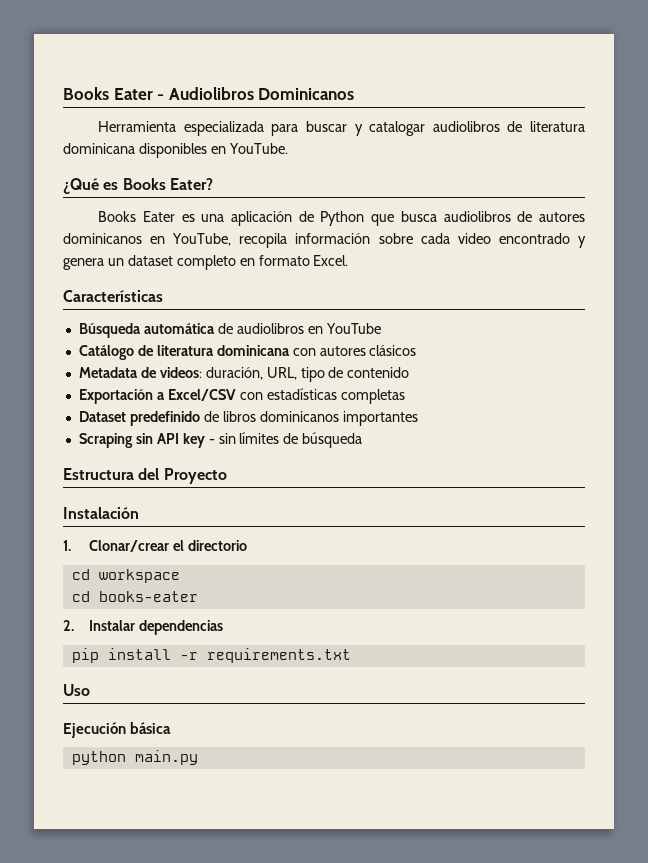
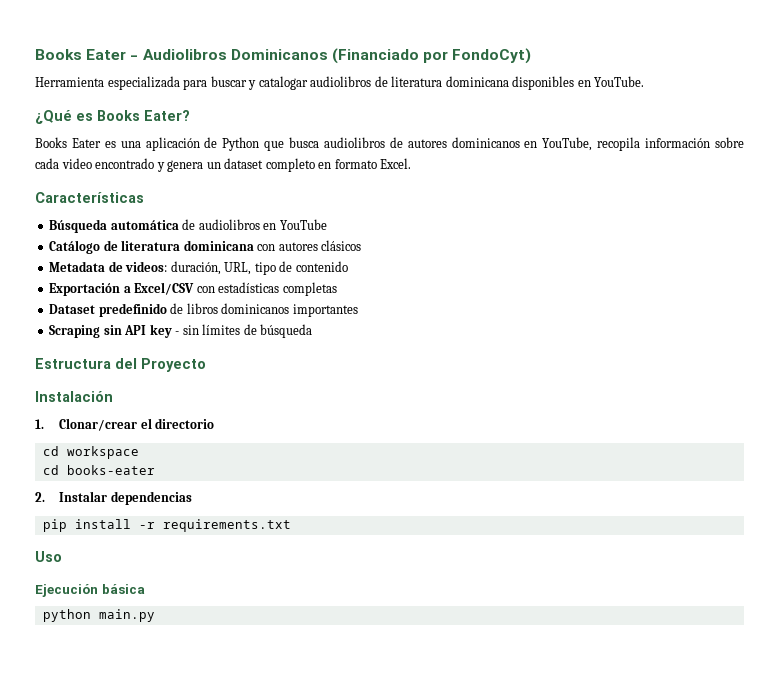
- Books Eater - Audiolibros Dominicanos
+ Books Eater - Audiolibros Dominicanos (Financiado por FondoCyt)

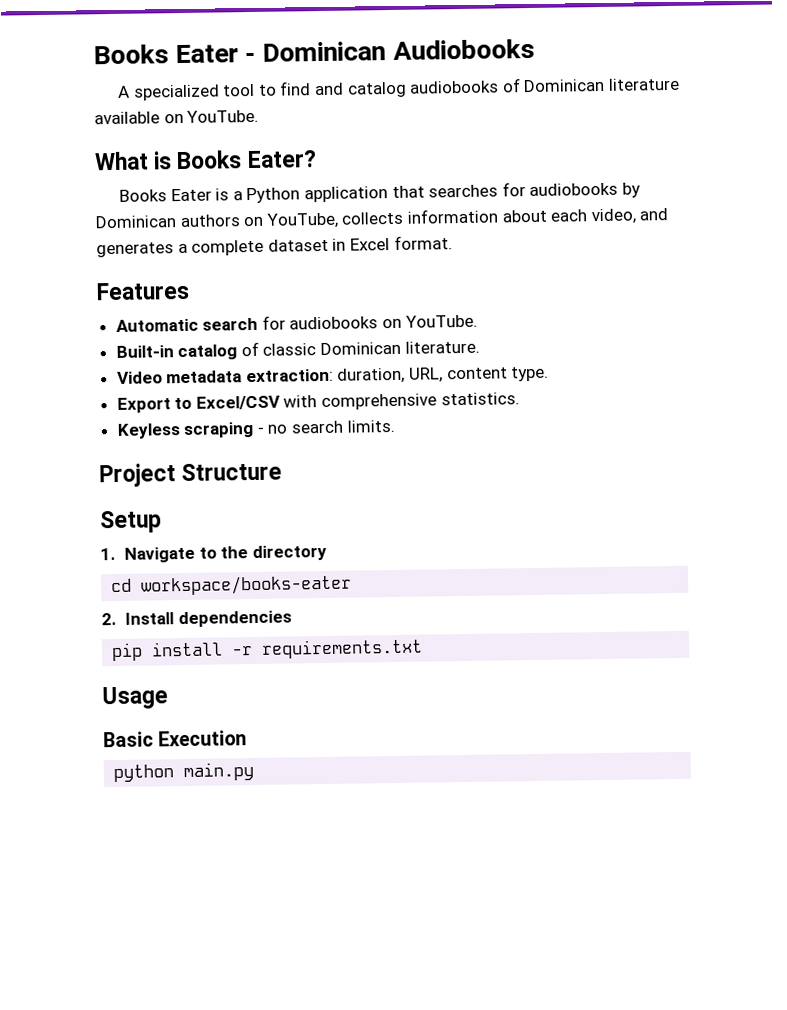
- Books Eater - Audiolibros Dominicanos (Financiado por FondoCyt)
- Herramienta especializada para buscar y catalogar audiolibros de literatura dominicana disponibles en YouTube.
- ¿Qué es Books Eater?
+ Books Eater - Dominican Audiobooks
+ A specialized tool to find and catalog audiobooks of Dominican literature available on YouTube.
+ What is Books Eater?
- Books Eater es una aplicación de Python que busca audiolibros de autores dominicanos en YouTube, recopila información sobre cada video encontrado y genera un dataset completo en formato Excel.
- Características
- Búsqueda automática de audiolibros en YouTube
- Catálogo de literatura dominicana con autores clásicos
- Metadata de videos: duración, URL, tipo de contenido
- Exportación a Excel/CSV con estadísticas completas
- Dataset predefinido de libros dominicanos importantes
- Scraping sin API key - sin límites de búsqueda
- Estructura del Proyecto
- Instalación
- 1. Clonar/crear el directorio
- cd workspace
- cd books-eater
+ Books Eater is a Python application that searches for audiobooks by Dominican authors on YouTube, collects information about each video, and generates a complete dataset in Excel format.
+ Features
+ Automatic search for audiobooks on YouTube.
+ Built-in catalog of classic Dominican literature.
+ Video metadata extraction: duration, URL, content type.
+ Export to Excel/CSV with comprehensive statistics.
+ Keyless scraping - no search limits.
+ Project Structure
+ Setup
+ 1. Navigate to the directory
+ cd workspace/books-eater
- 2. Instalar dependencias
+ 2. Install dependencies
- Uso
- Ejecución básica
+ Usage
+ Basic Execution

